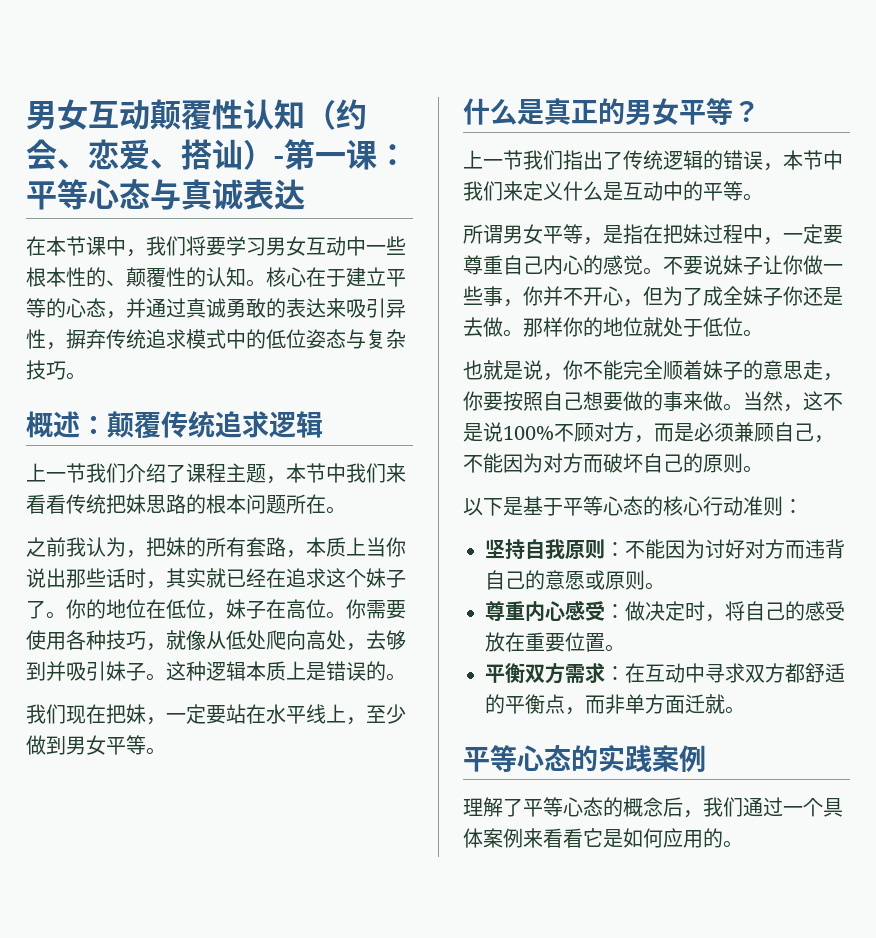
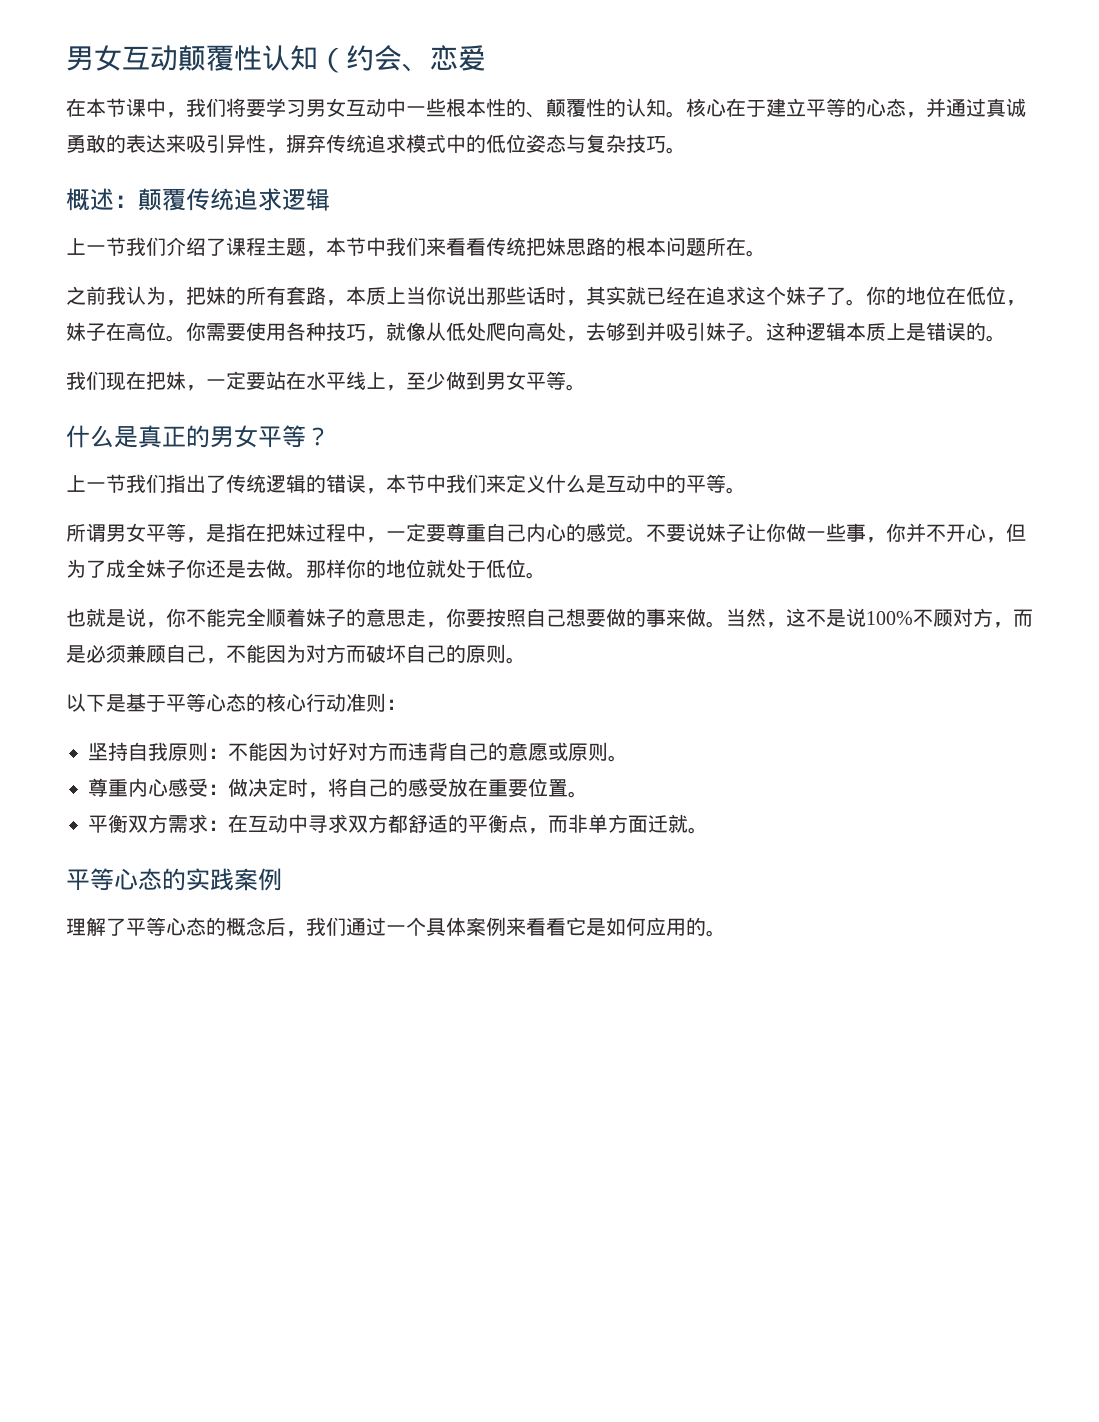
- 男女互动颠覆性认知（约会、恋爱、搭讪）-第一课：平等心态与真诚表达
+ 男女互动颠覆性认知（约会、恋爱

